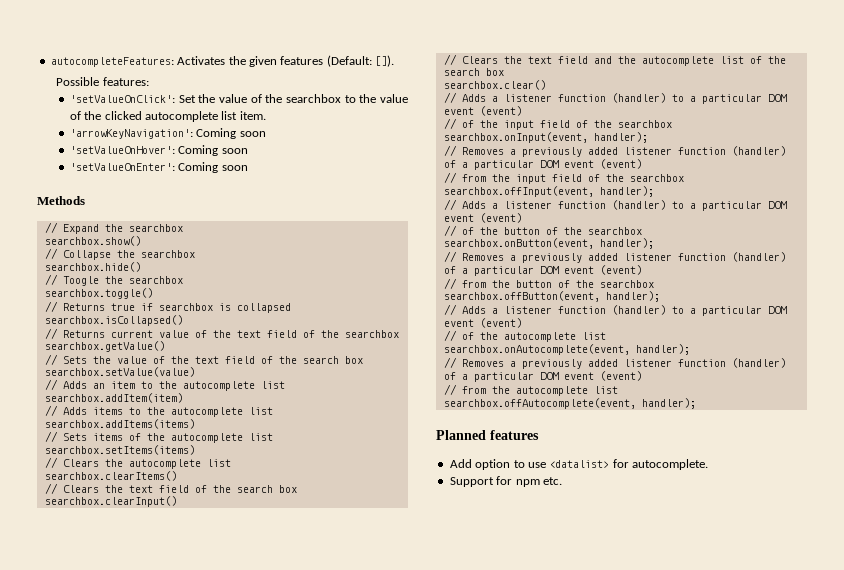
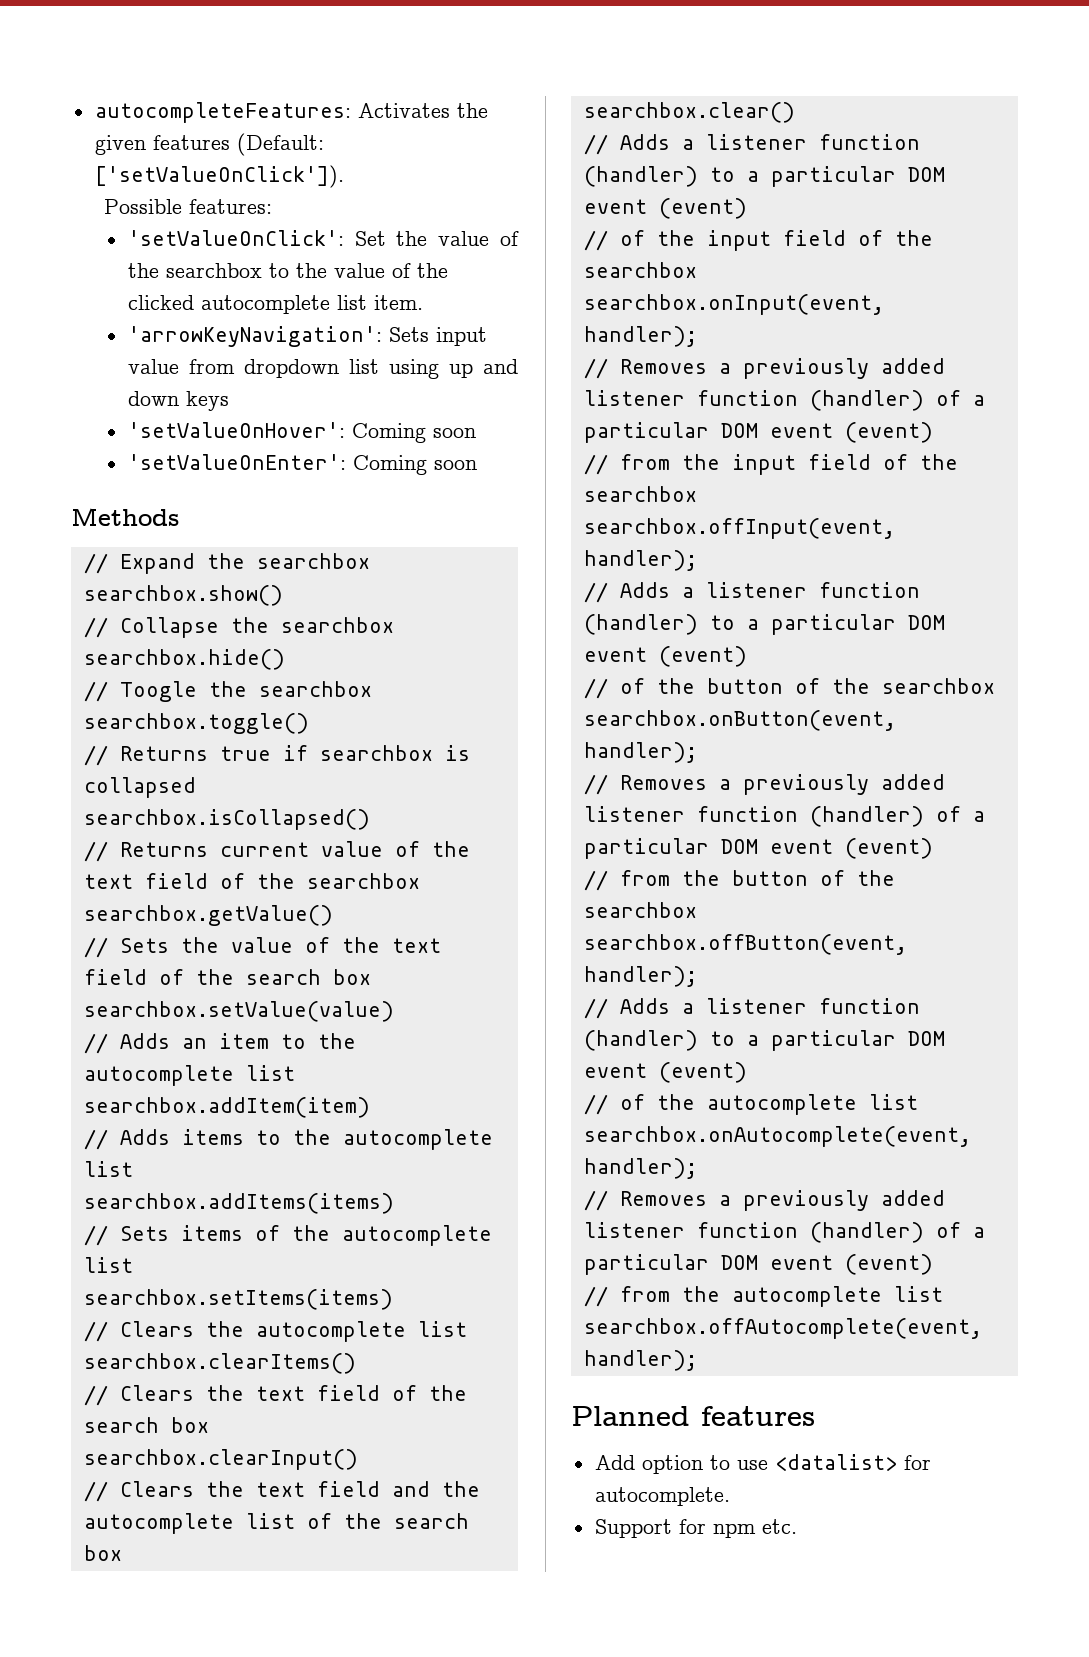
- autocompleteFeatures: Activates the given features (Default: []).
+ autocompleteFeatures: Activates the given features (Default: ['setValueOnClick']).
- 'arrowKeyNavigation': Coming soon
+ 'arrowKeyNavigation': Sets input value from dropdown list using up and down keys

